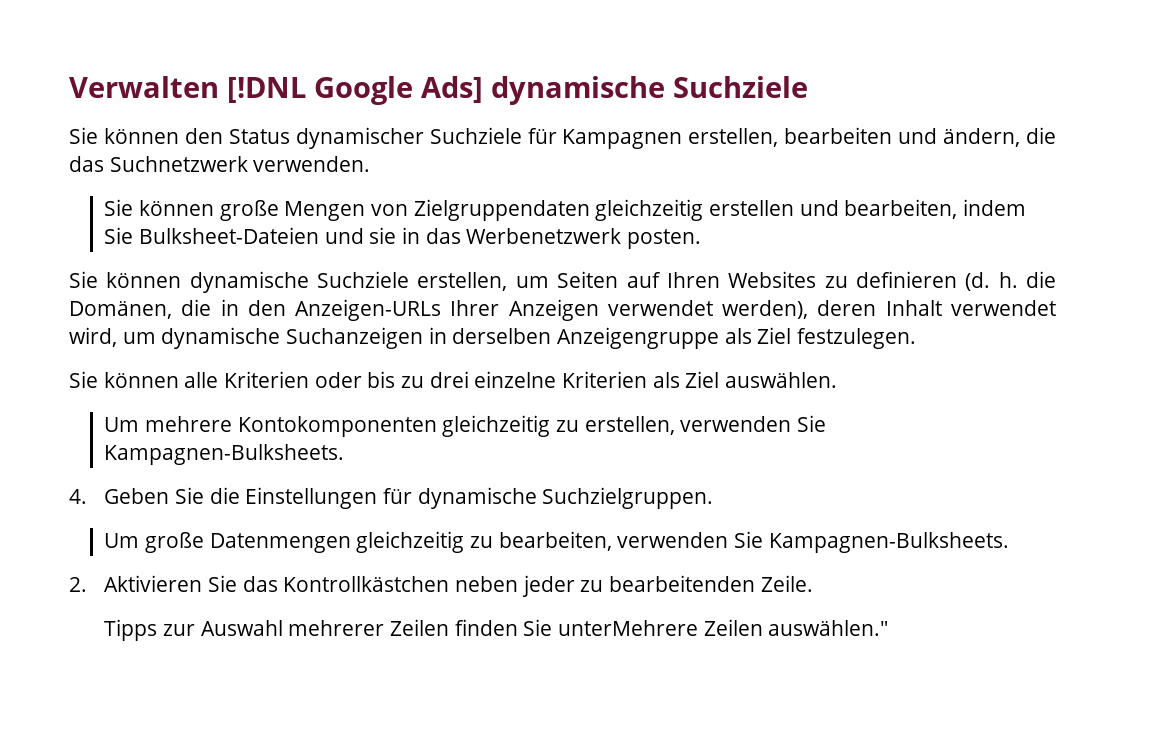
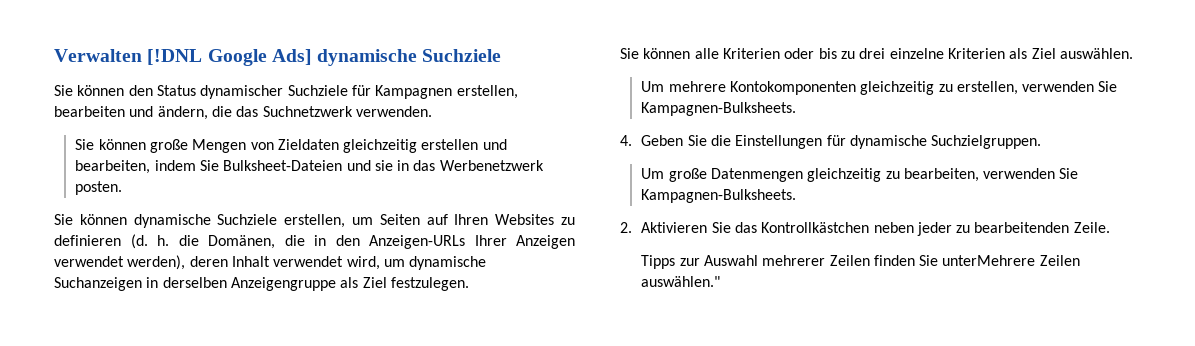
- Sie können große Mengen von Zielgruppendaten gleichzeitig erstellen und bearbeiten, indem Sie Bulksheet-Dateien und sie in das Werbenetzwerk posten.
+ Sie können große Mengen von Zieldaten gleichzeitig erstellen und bearbeiten, indem Sie Bulksheet-Dateien und sie in das Werbenetzwerk posten.

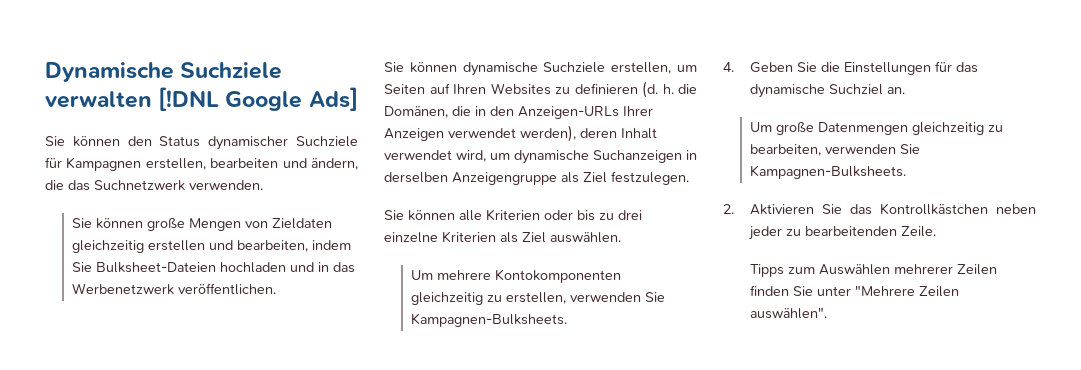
- Verwalten [!DNL Google Ads] dynamische Suchziele
+ Dynamische Suchziele verwalten [!DNL Google Ads]
- Sie können große Mengen von Zieldaten gleichzeitig erstellen und bearbeiten, indem Sie Bulksheet-Dateien und sie in das Werbenetzwerk posten.
+ Sie können große Mengen von Zieldaten gleichzeitig erstellen und bearbeiten, indem Sie Bulksheet-Dateien hochladen und in das Werbenetzwerk veröffentlichen.
- 4. Geben Sie die Einstellungen für dynamische Suchzielgruppen.
+ 4. Geben Sie die Einstellungen für das dynamische Suchziel an.
- Tipps zur Auswahl mehrerer Zeilen finden Sie unterMehrere Zeilen auswählen."
+ Tipps zum Auswählen mehrerer Zeilen finden Sie unter "Mehrere Zeilen auswählen".

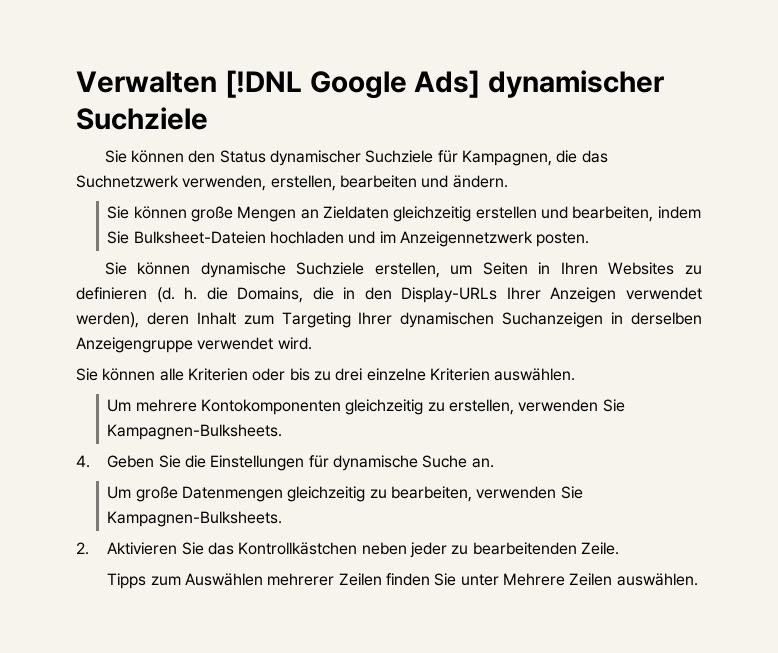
- Dynamische Suchziele verwalten [!DNL Google Ads]
+ Verwalten [!DNL Google Ads] dynamischer Suchziele
- Sie können den Status dynamischer Suchziele für Kampagnen erstellen, bearbeiten und ändern, die das Suchnetzwerk verwenden.
+ Sie können den Status dynamischer Suchziele für Kampagnen, die das Suchnetzwerk verwenden, erstellen, bearbeiten und ändern.
- Sie können große Mengen von Zieldaten gleichzeitig erstellen und bearbeiten, indem Sie Bulksheet-Dateien hochladen und in das Werbenetzwerk veröffentlichen.
+ Sie können große Mengen an Zieldaten gleichzeitig erstellen und bearbeiten, indem Sie Bulksheet-Dateien hochladen und im Anzeigennetzwerk posten.
- Sie können dynamische Suchziele erstellen, um Seiten auf Ihren Websites zu definieren (d. h. die Domänen, die in den Anzeigen-URLs Ihrer Anzeigen verwendet werden), deren Inhalt verwendet wird, um dynamische Suchanzeigen in derselben Anzeigengruppe als Ziel festzulegen.
+ Sie können dynamische Suchziele erstellen, um Seiten in Ihren Websites zu definieren (d. h. die Domains, die in den Display-URLs Ihrer Anzeigen verwendet werden), deren Inhalt zum Targeting Ihrer dynamischen Suchanzeigen in derselben Anzeigengruppe verwendet wird.
- Sie können alle Kriterien oder bis zu drei einzelne Kriterien als Ziel auswählen.
+ Sie können alle Kriterien oder bis zu drei einzelne Kriterien auswählen.
- 4. Geben Sie die Einstellungen für das dynamische Suchziel an.
+ 4. Geben Sie die Einstellungen für dynamische Suche an.
- Tipps zum Auswählen mehrerer Zeilen finden Sie unter "Mehrere Zeilen auswählen".
+ Tipps zum Auswählen mehrerer Zeilen finden Sie unter Mehrere Zeilen auswählen.

